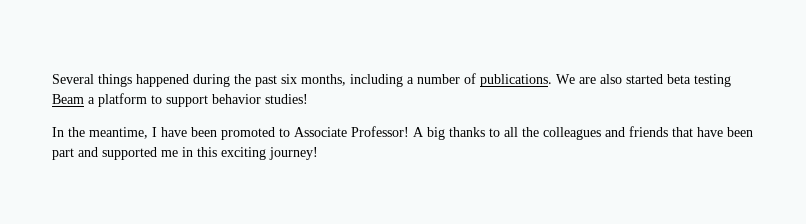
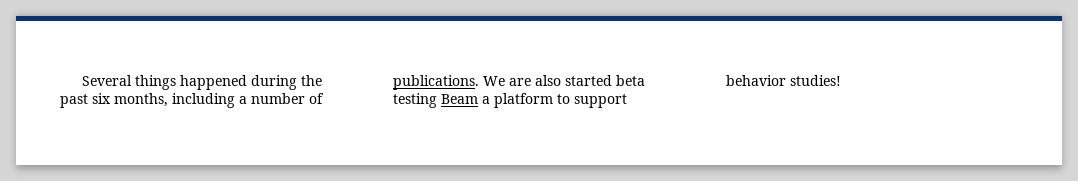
- In the meantime, I have been promoted to Associate Professor! A big thanks to all the colleagues and friends that have been part and supported me in this exciting journey!

